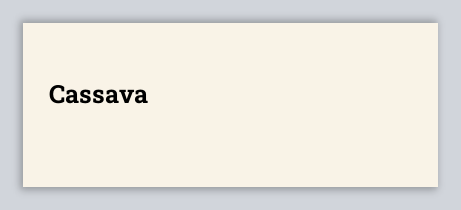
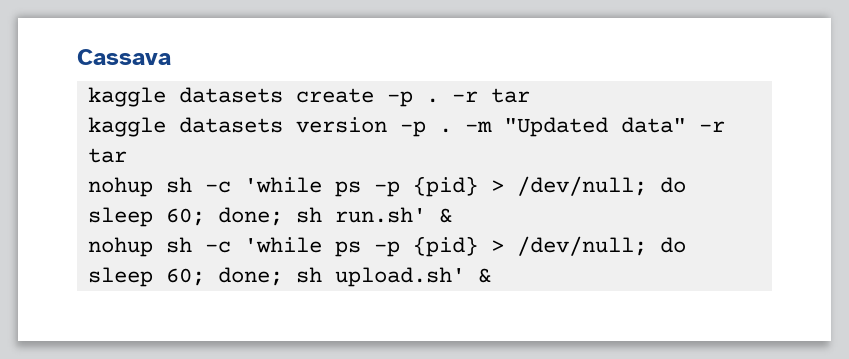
+ kaggle datasets create -p . -r tar
+ kaggle datasets version -p . -m "Updated data" -r tar
+ nohup sh -c 'while ps -p {pid} > /dev/null; do sleep 60; done; sh run.sh' &
+ nohup sh -c 'while ps -p {pid} > /dev/null; do sleep 60; done; sh upload.sh' &

